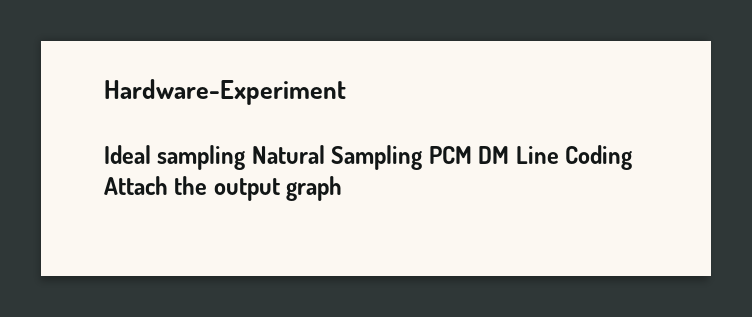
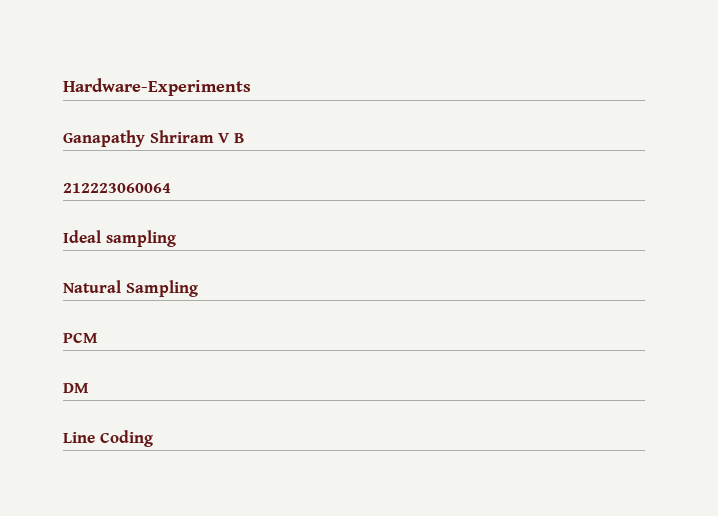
- Hardware-Experiment
+ Hardware-Experiments
+ Ganapathy Shriram V B
+ 212223060064
- Ideal sampling Natural Sampling PCM DM Line Coding Attach the output graph
+ Ideal sampling
+ Natural Sampling
+ PCM
+ DM
+ Line Coding

